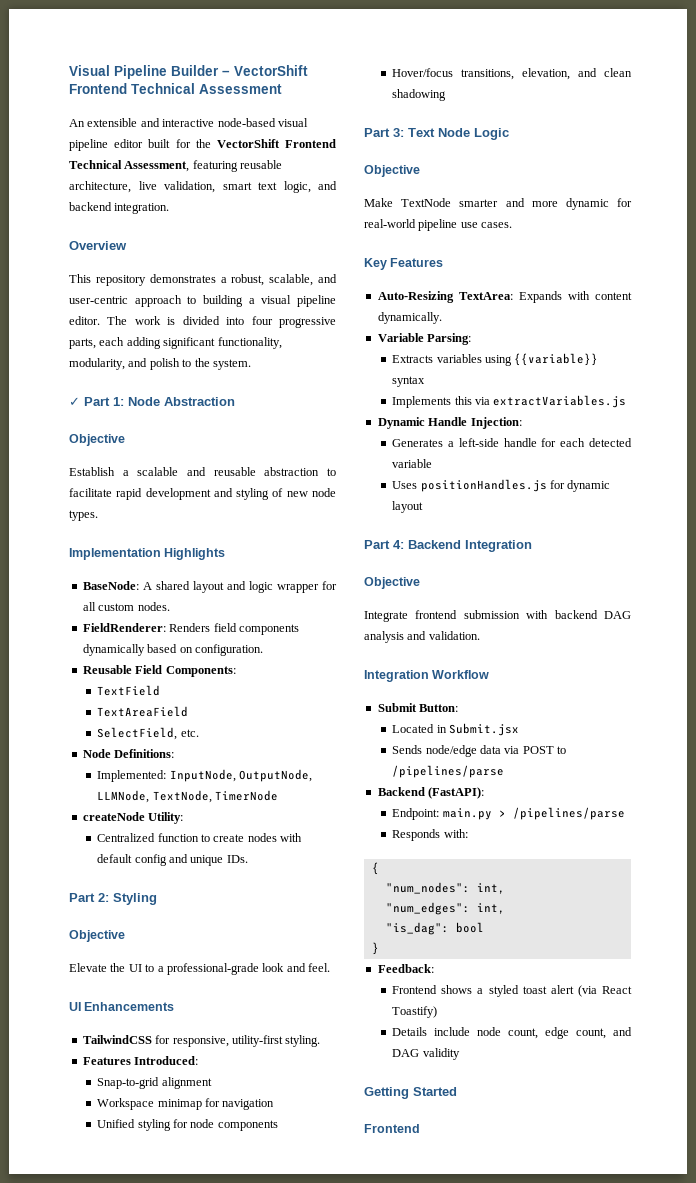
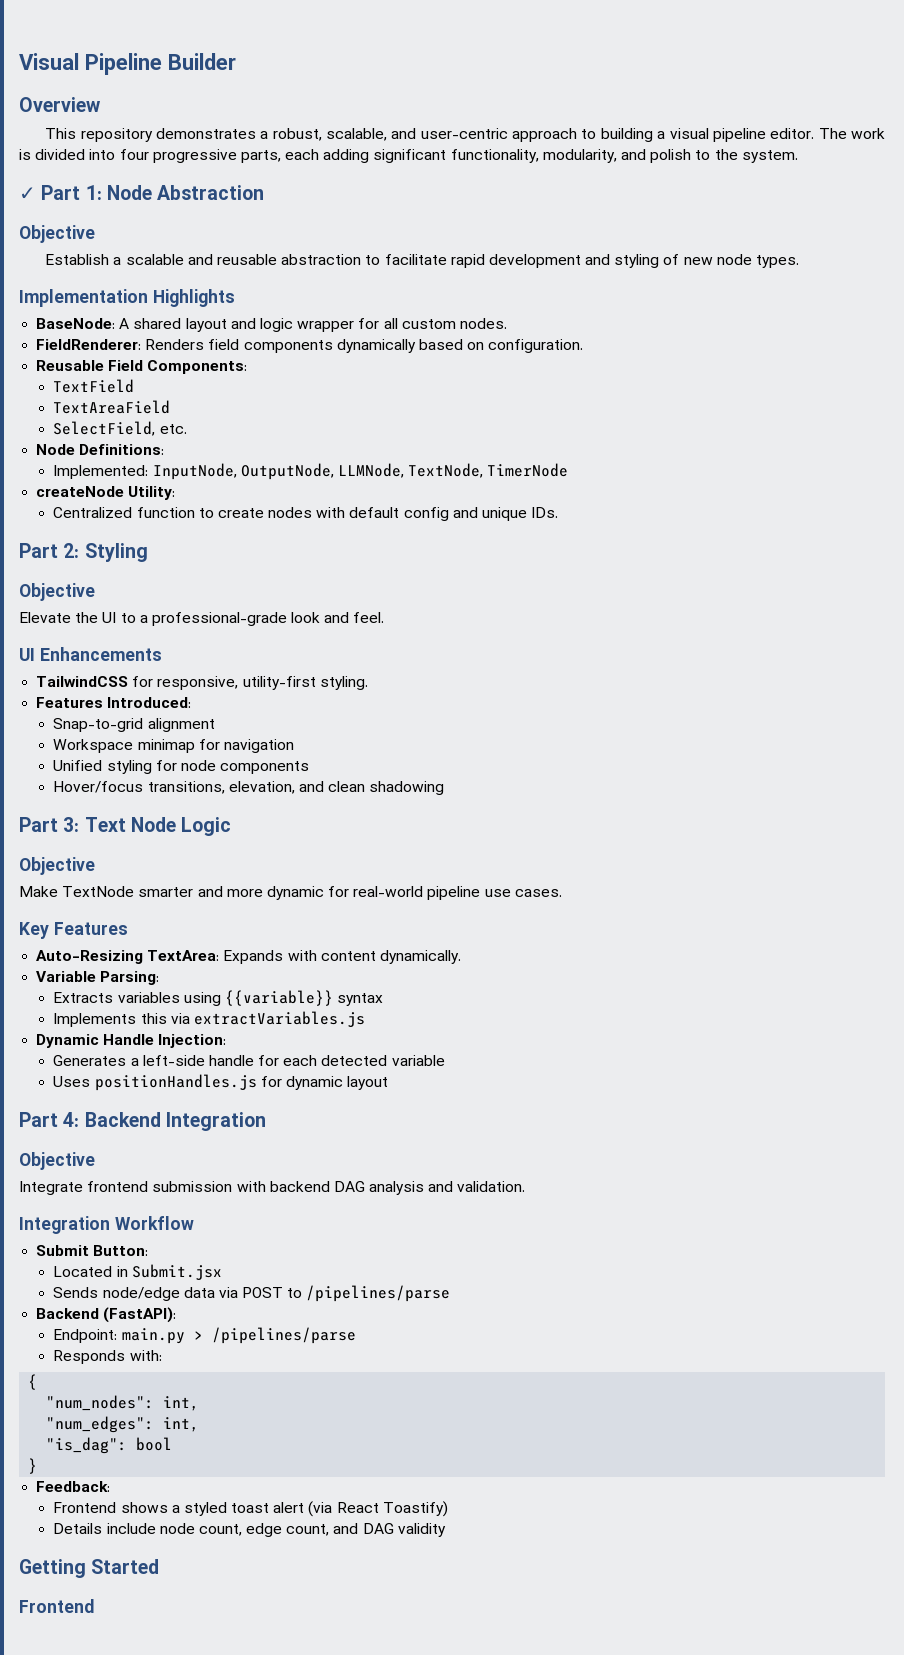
- Visual Pipeline Builder – VectorShift Frontend Technical Assessment
- An extensible and interactive node-based visual pipeline editor built for the VectorShift Frontend Technical Assessment, featuring reusable architecture, live validation, smart text logic, and backend integration.
+ Visual Pipeline Builder

